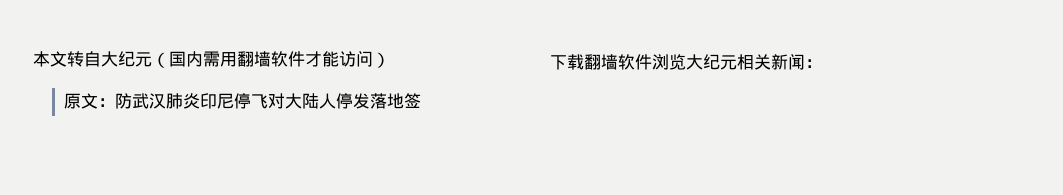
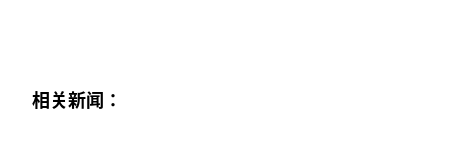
- 本文转自大纪元（国内需用翻墙软件才能访问）
- 原文：防武汉肺炎印尼停飞对大陆人停发落地签
- 下载翻墙软件浏览大纪元相关新闻：
+ 相关新闻：

